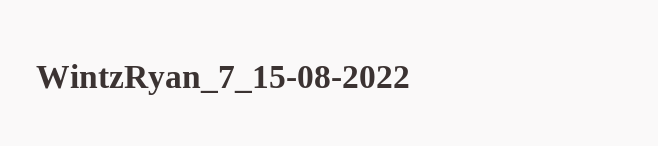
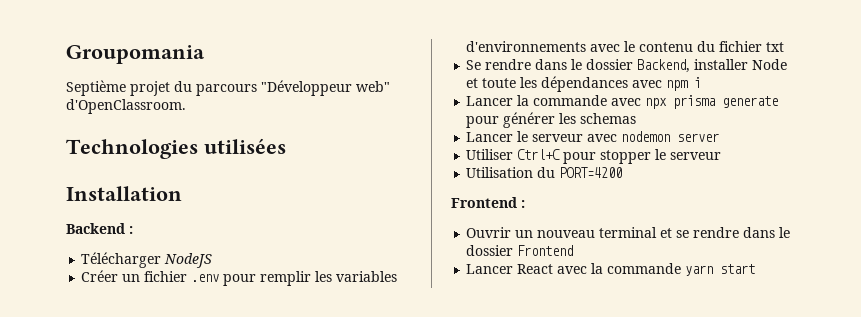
- WintzRyan_7_15-08-2022
+ Groupomania
+ Septième projet du parcours "Développeur web" d'OpenClassroom.
+ Technologies utilisées
+ Installation
+ Backend :
+ Télécharger NodeJS
+ Créer un fichier .env pour remplir les variables d'environnements avec le contenu du fichier txt
+ Se rendre dans le dossier Backend, installer Node et toute les dépendances avec npm i
+ Lancer la commande avec npx prisma generate pour générer les schemas
+ Lancer le serveur avec nodemon server
+ Utiliser Ctrl+C pour stopper le serveur
+ Utilisation du PORT=4200
+ Frontend :
+ Ouvrir un nouveau terminal et se rendre dans le dossier Frontend
+ Lancer React avec la commande yarn start

